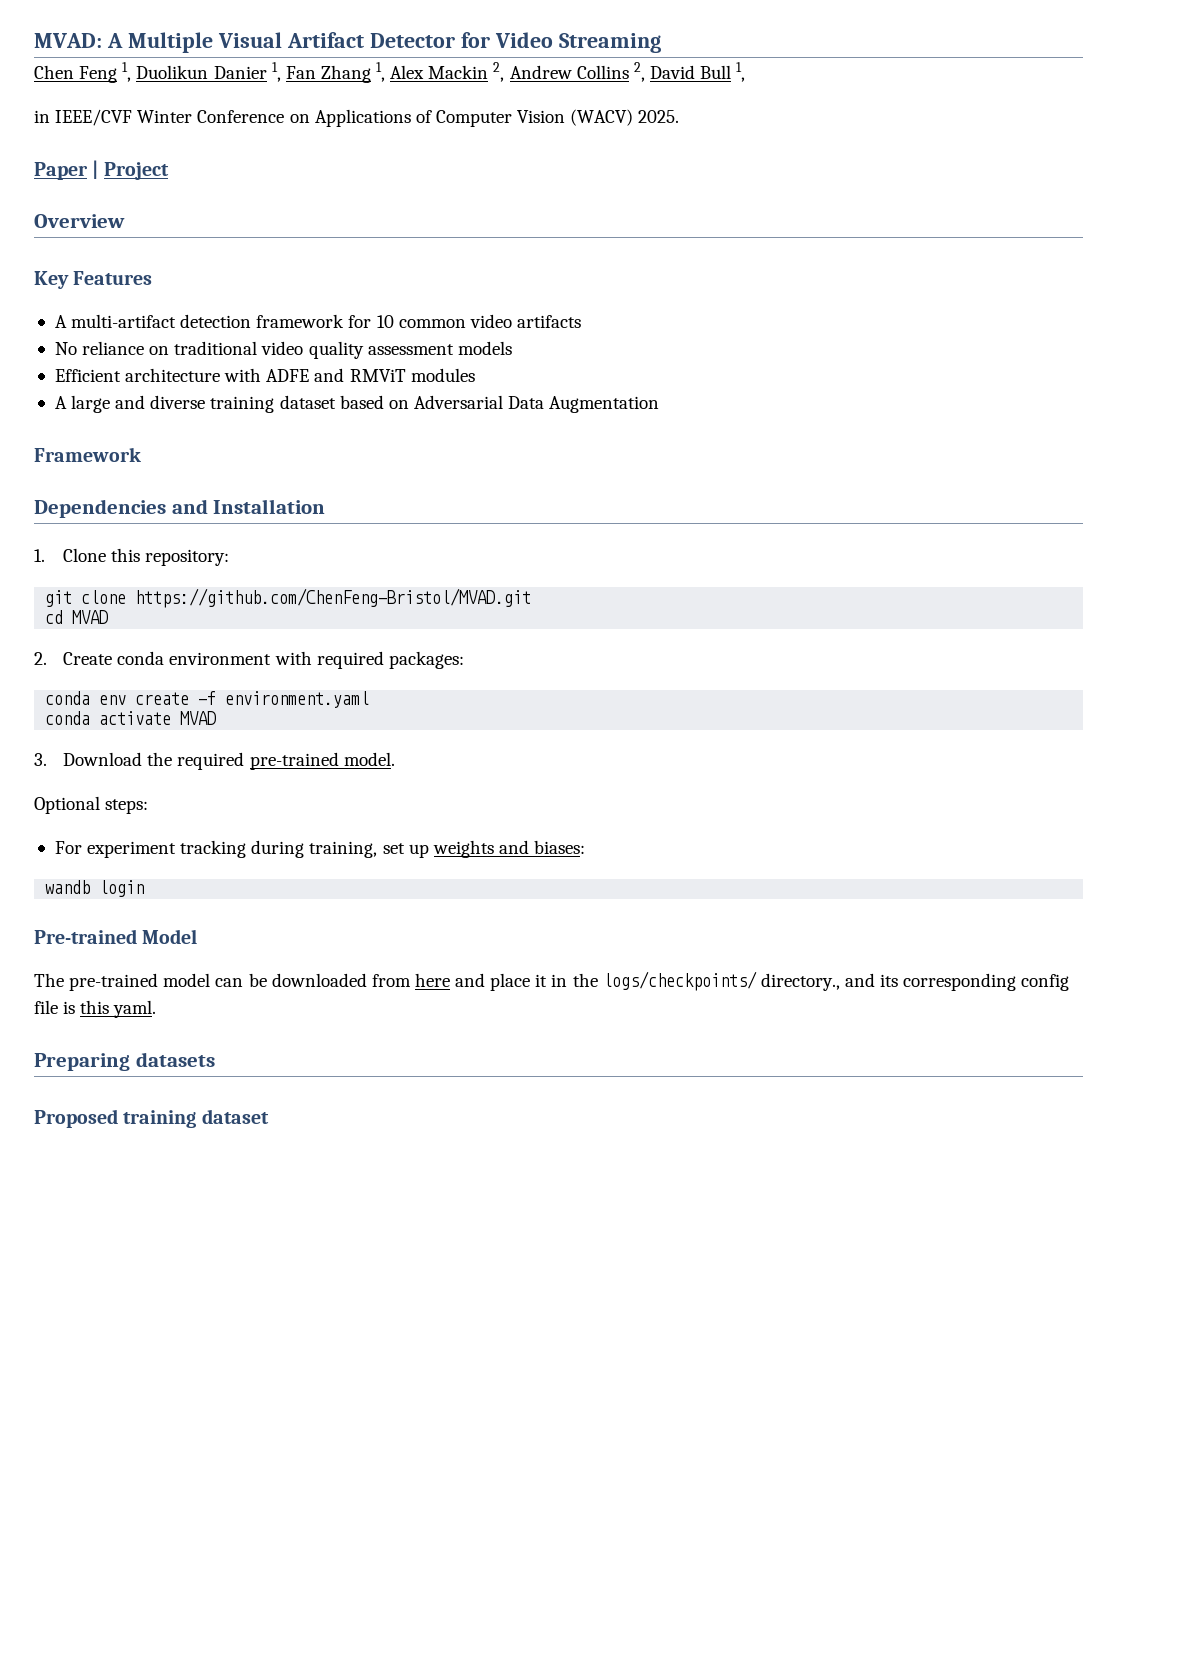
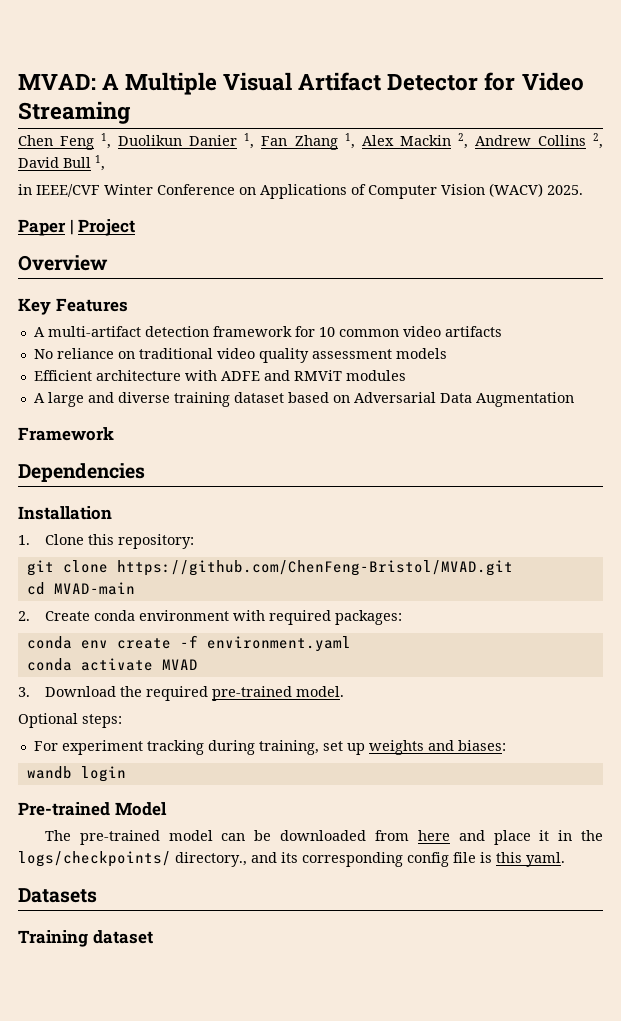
- Dependencies and Installation
+ Dependencies
+ Installation
- cd MVAD
+ cd MVAD-main
- Preparing datasets
- Proposed training dataset
+ Datasets
+ Training dataset

